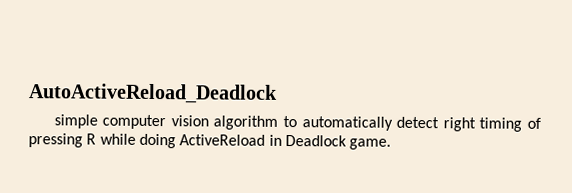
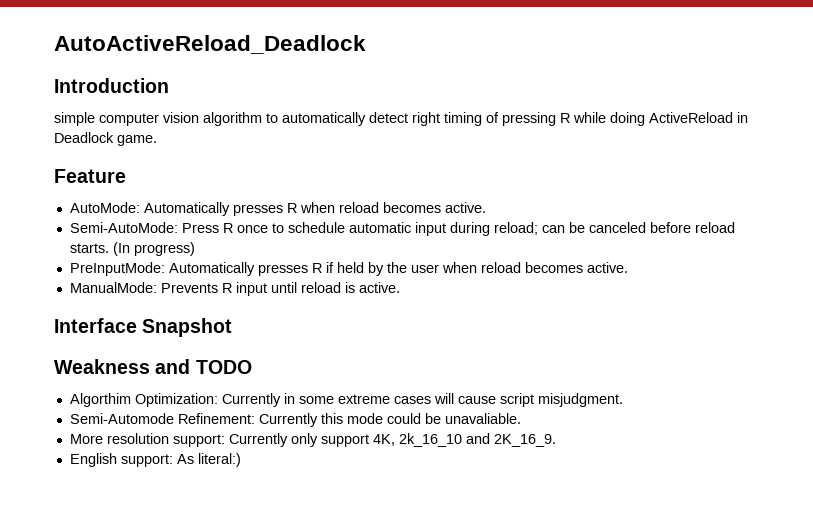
+ Introduction
+ Feature
+ AutoMode: Automatically presses R when reload becomes active.
+ Semi-AutoMode: Press R once to schedule automatic input during reload; can be canceled before reload starts. (In progress)
+ PreInputMode: Automatically presses R if held by the user when reload becomes active.
+ ManualMode: Prevents R input until reload is active.
+ Interface Snapshot
+ Weakness and TODO
+ Algorthim Optimization: Currently in some extreme cases will cause script misjudgment.
+ Semi-Automode Refinement: Currently this mode could be unavaliable.
+ More resolution support: Currently only support 4K, 2k_16_10 and 2K_16_9.
+ English support: As literal:)

